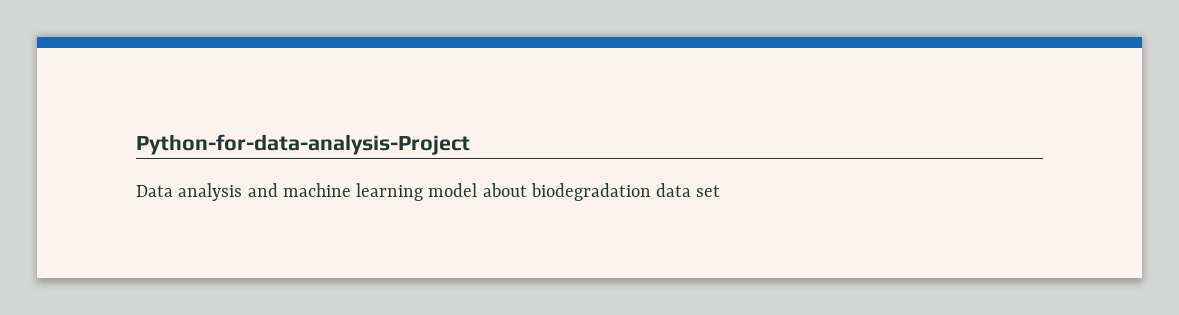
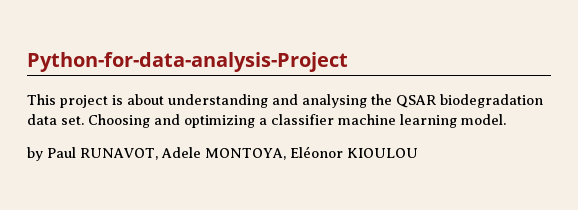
- Data analysis and machine learning model about biodegradation data set
+ This project is about understanding and analysing the QSAR biodegradation data set. Choosing and optimizing a classifier machine learning model.
+ by Paul RUNAVOT, Adele MONTOYA, Eléonor KIOULOU

